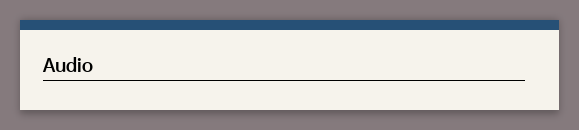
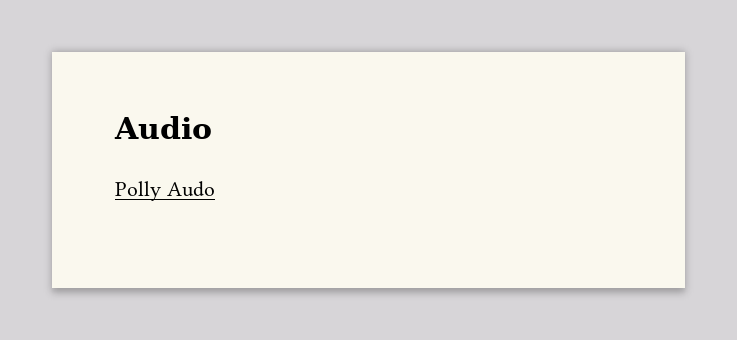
+ Polly Audo

